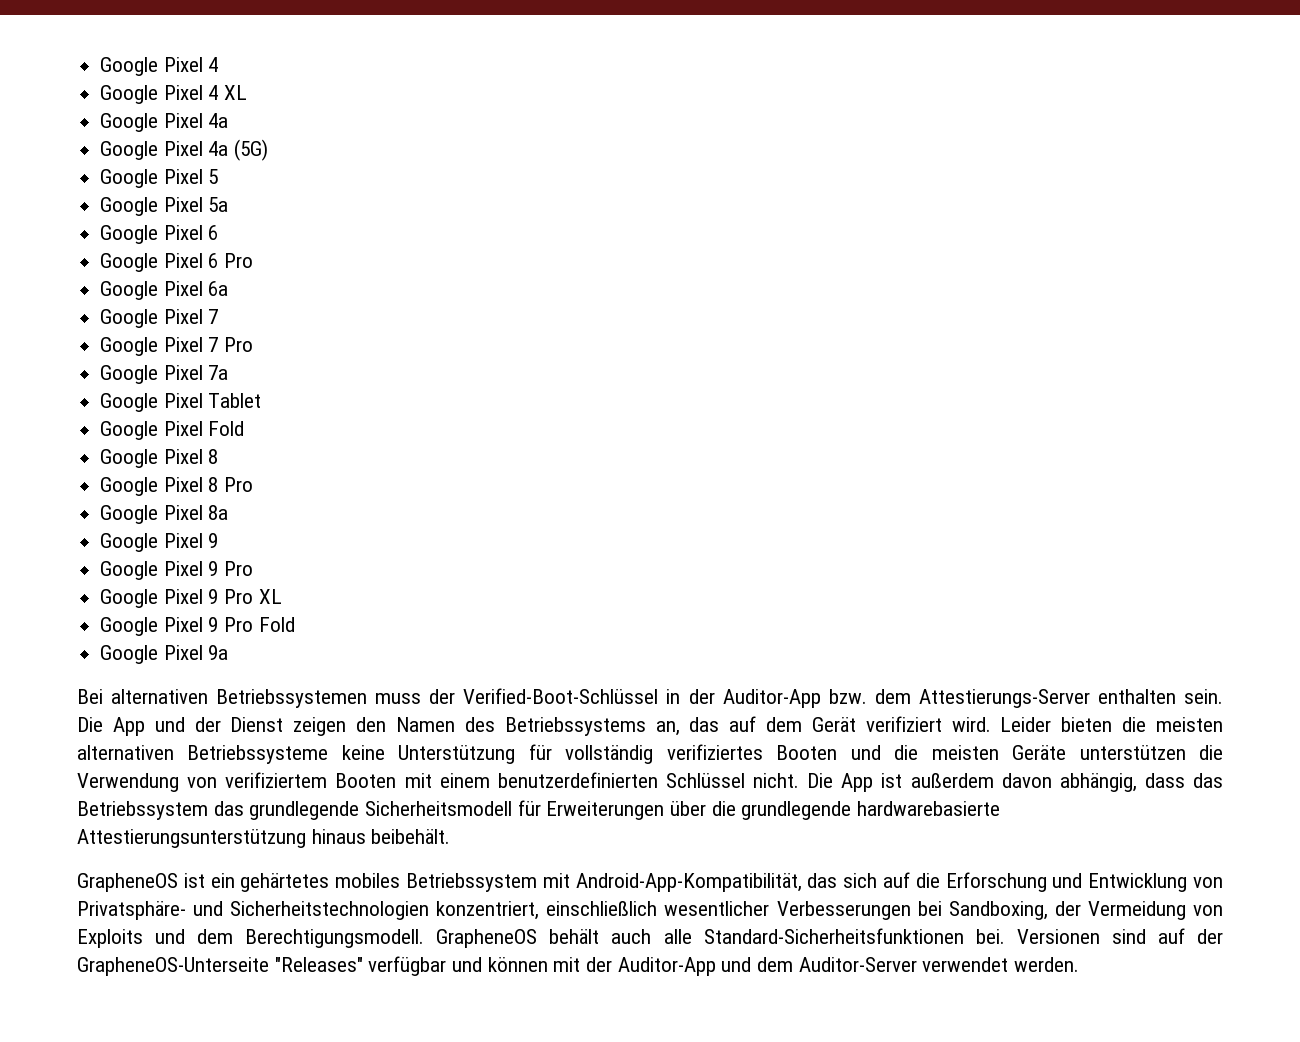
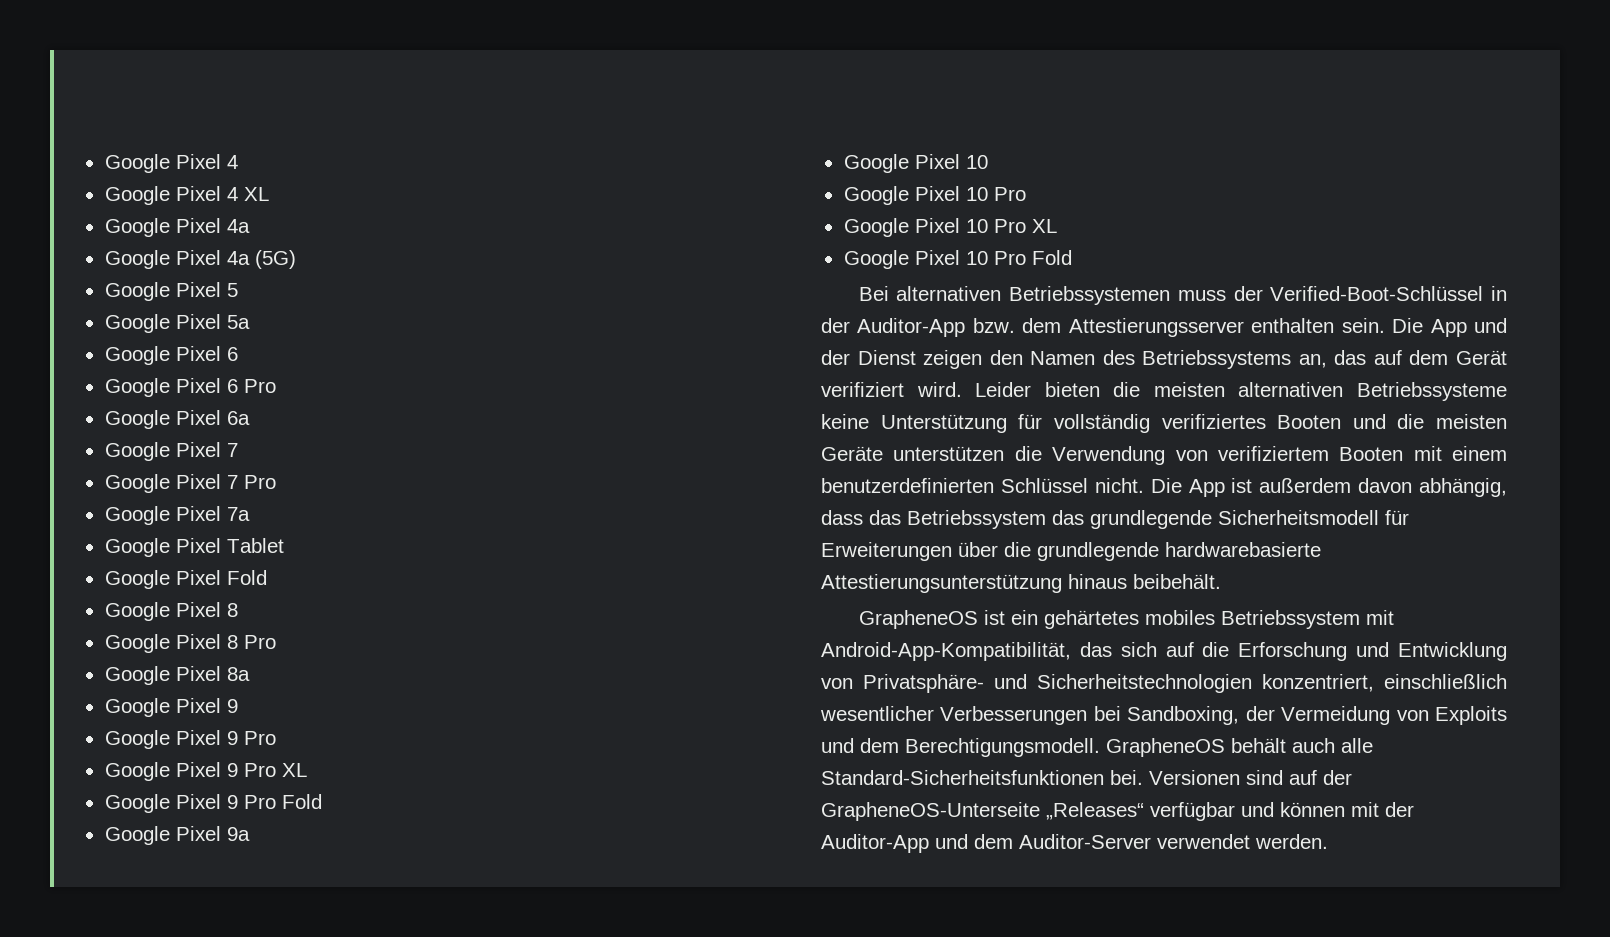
  Google Pixel 9a
+ Google Pixel 10
+ Google Pixel 10 Pro
+ Google Pixel 10 Pro XL
+ Google Pixel 10 Pro Fold
- Bei alternativen Betriebssystemen muss der Verified-Boot-Schlüssel in der Auditor-App bzw. dem Attestierungs-Server enthalten sein.
+ Bei alternativen Betriebssystemen muss der Verified-Boot-Schlüssel in der Auditor-App bzw. dem Attestierungsserver enthalten sein.
- Versionen sind auf der GrapheneOS-Unterseite "Releases" verfügbar und können mit der Auditor-App und dem Auditor-Server verwendet werden.
+ Versionen sind auf der GrapheneOS-Unterseite „Releases“ verfügbar und können mit der Auditor-App und dem Auditor-Server verwendet werden.

